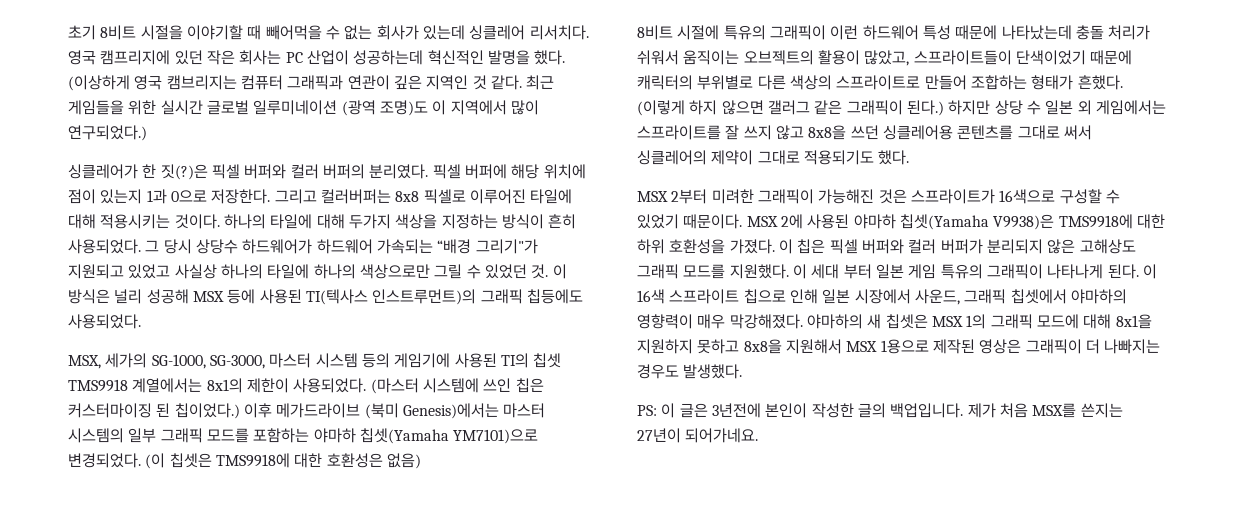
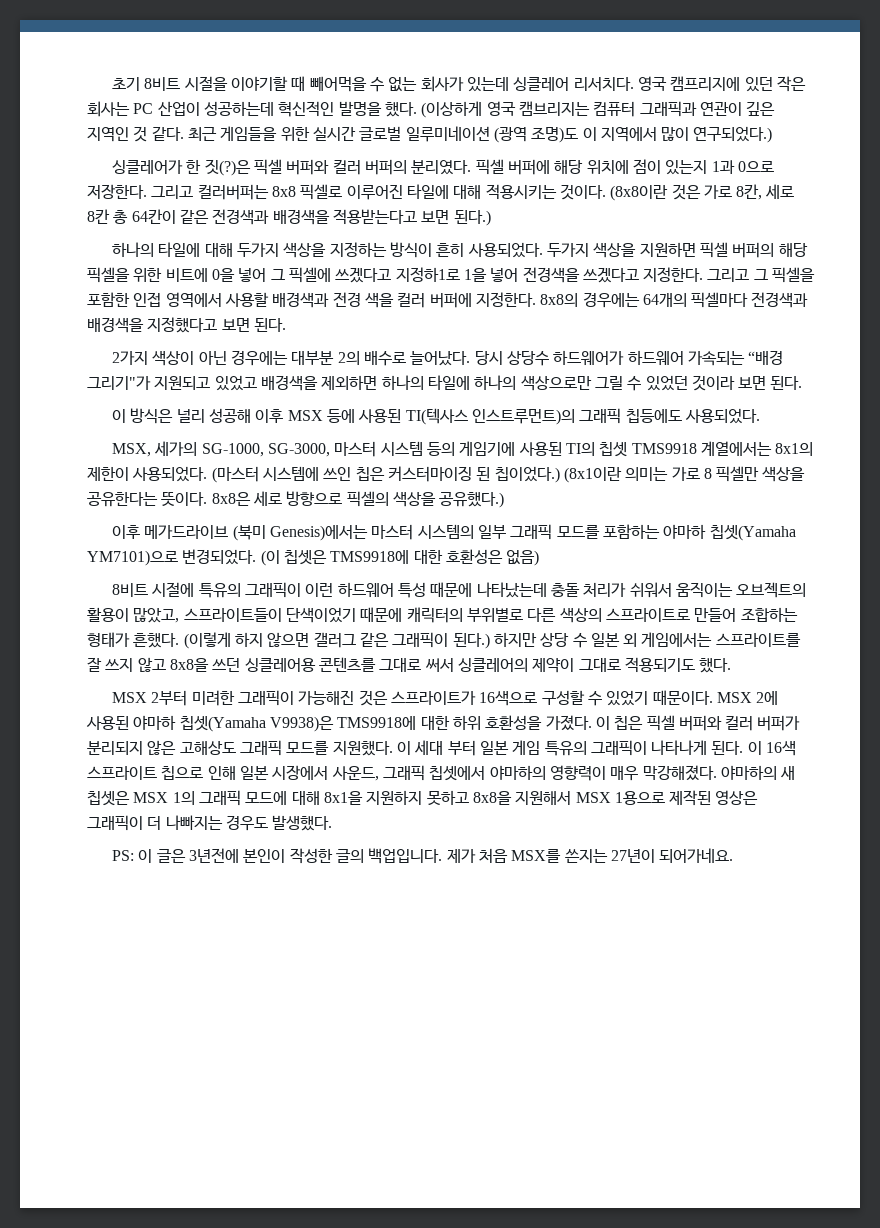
- 그리고 컬러버퍼는 8x8 픽셀로 이루어진 타일에 대해 적용시키는 것이다. 하나의 타일에 대해 두가지 색상을 지정하는 방식이 흔히 사용되었다.
+ 그리고 컬러버퍼는 8x8 픽셀로 이루어진 타일에 대해 적용시키는 것이다. (8x8이란 것은 가로 8칸, 세로 8칸 총 64칸이 같은 전경색과 배경색을 적용받는다고 보면 된다.)
+ 하나의 타일에 대해 두가지 색상을 지정하는 방식이 흔히 사용되었다.
- 그 당시 상당수 하드웨어가 하드웨어 가속되는 “배경 그리기"가 지원되고 있었고 사실상 하나의 타일에 하나의 색상으로만 그릴 수 있었던 것. 이 방식은 널리 성공해 MSX 등에 사용된 TI(텍사스 인스트루먼트)의 그래픽 칩등에도 사용되었다.
+ 두가지 색상을 지원하면 픽셀 버퍼의 해당 픽셀을 위한 비트에 0을 넣어 그 픽셀에 쓰겠다고 지정하1로 1을 넣어 전경색을 쓰겠다고 지정한다. 그리고 그 픽셀을 포함한 인접 영역에서 사용할 배경색과 전경 색을 컬러 버퍼에 지정한다. 8x8의 경우에는 64개의 픽셀마다 전경색과 배경색을 지정했다고 보면 된다.
+ 2가지 색상이 아닌 경우에는 대부분 2의 배수로 늘어났다. 당시 상당수 하드웨어가 하드웨어 가속되는 “배경 그리기"가 지원되고 있었고 배경색을 제외하면 하나의 타일에 하나의 색상으로만 그릴 수 있었던 것이라 보면 된다.
+ 이 방식은 널리 성공해 이후 MSX 등에 사용된 TI(텍사스 인스트루먼트)의 그래픽 칩등에도 사용되었다.
- (마스터 시스템에 쓰인 칩은 커스터마이징 된 칩이었다.) 이후 메가드라이브 (북미 Genesis)에서는 마스터 시스템의 일부 그래픽 모드를 포함하는 야마하 칩셋(Yamaha YM7101)으로 변경되었다.
+ (마스터 시스템에 쓰인 칩은 커스터마이징 된 칩이었다.) (8x1이란 의미는 가로 8 픽셀만 색상을 공유한다는 뜻이다. 8x8은 세로 방향으로 픽셀의 색상을 공유했다.)
+ 이후 메가드라이브 (북미 Genesis)에서는 마스터 시스템의 일부 그래픽 모드를 포함하는 야마하 칩셋(Yamaha YM7101)으로 변경되었다.

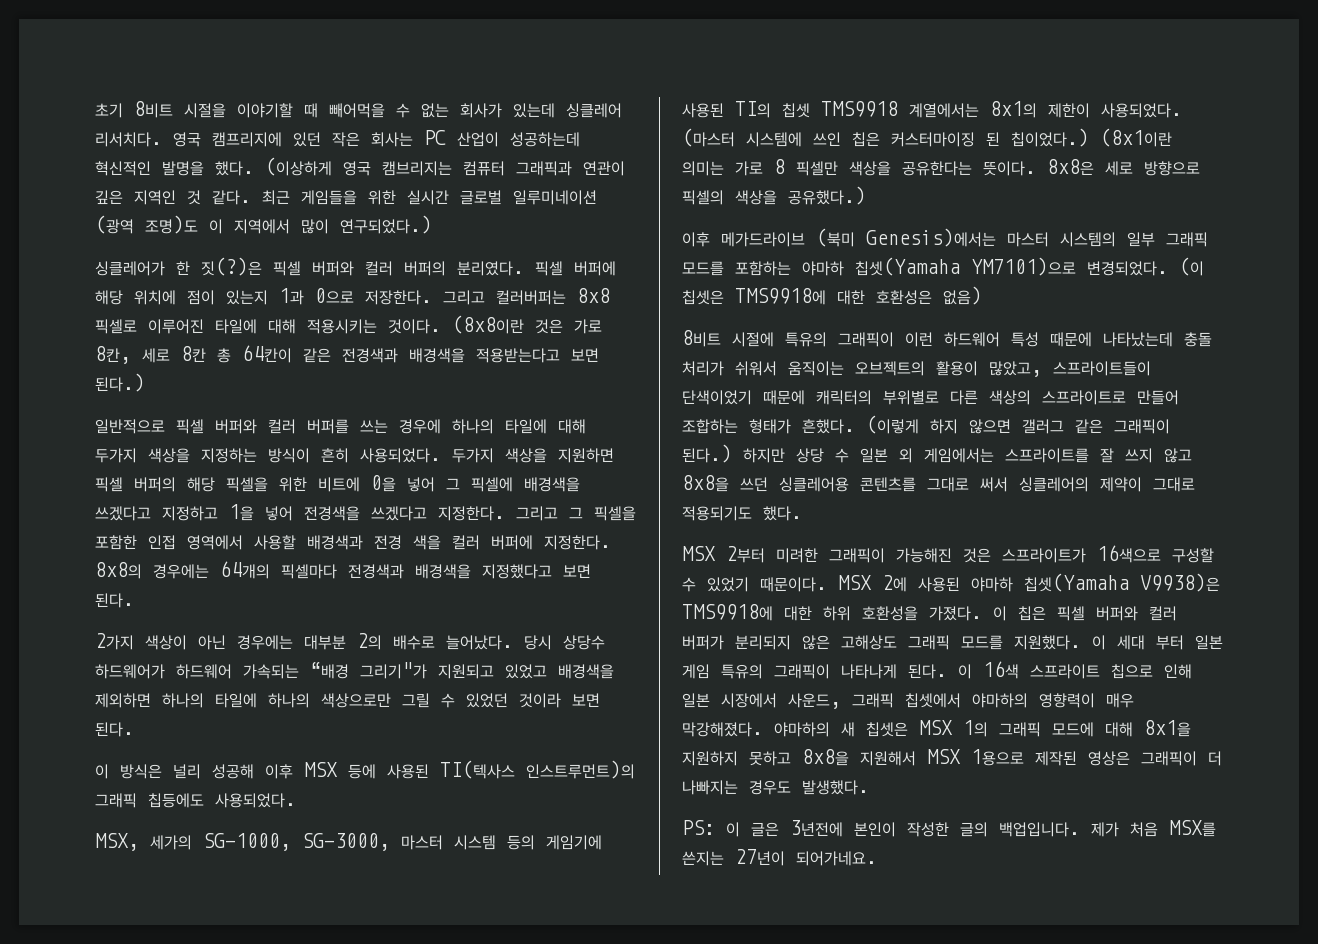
- 하나의 타일에 대해 두가지 색상을 지정하는 방식이 흔히 사용되었다.
+ 일반적으로 픽셀 버퍼와 컬러 버퍼를 쓰는 경우에 하나의 타일에 대해 두가지 색상을 지정하는 방식이 흔히 사용되었다.
- 두가지 색상을 지원하면 픽셀 버퍼의 해당 픽셀을 위한 비트에 0을 넣어 그 픽셀에 쓰겠다고 지정하1로 1을 넣어 전경색을 쓰겠다고 지정한다.
+ 두가지 색상을 지원하면 픽셀 버퍼의 해당 픽셀을 위한 비트에 0을 넣어 그 픽셀에 배경색을 쓰겠다고 지정하고 1을 넣어 전경색을 쓰겠다고 지정한다.

